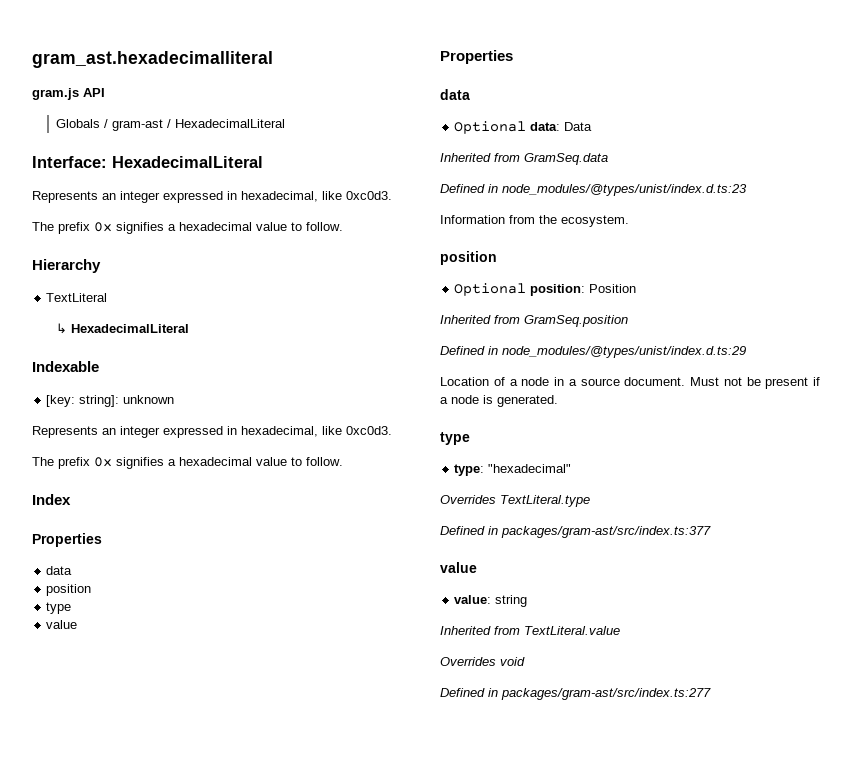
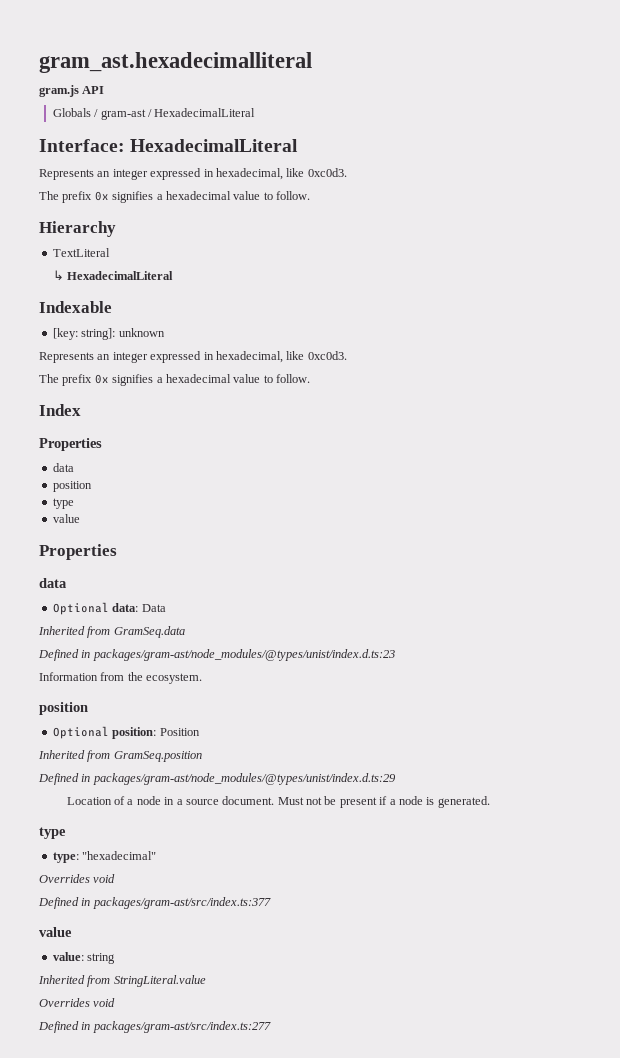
- Defined in node_modules/@types/unist/index.d.ts:23
+ Defined in packages/gram-ast/node_modules/@types/unist/index.d.ts:23
- Defined in node_modules/@types/unist/index.d.ts:29
+ Defined in packages/gram-ast/node_modules/@types/unist/index.d.ts:29
  type: "hexadecimal"
- Overrides TextLiteral.type
+ Overrides void
- Inherited from TextLiteral.value
+ Inherited from StringLiteral.value

